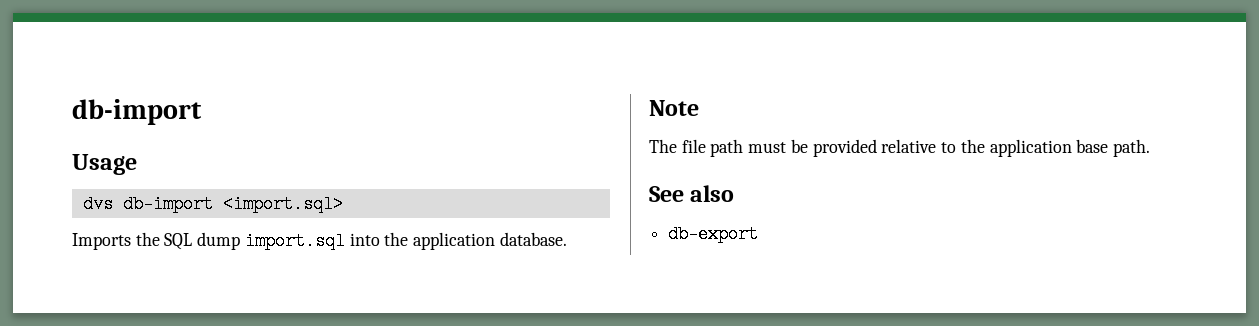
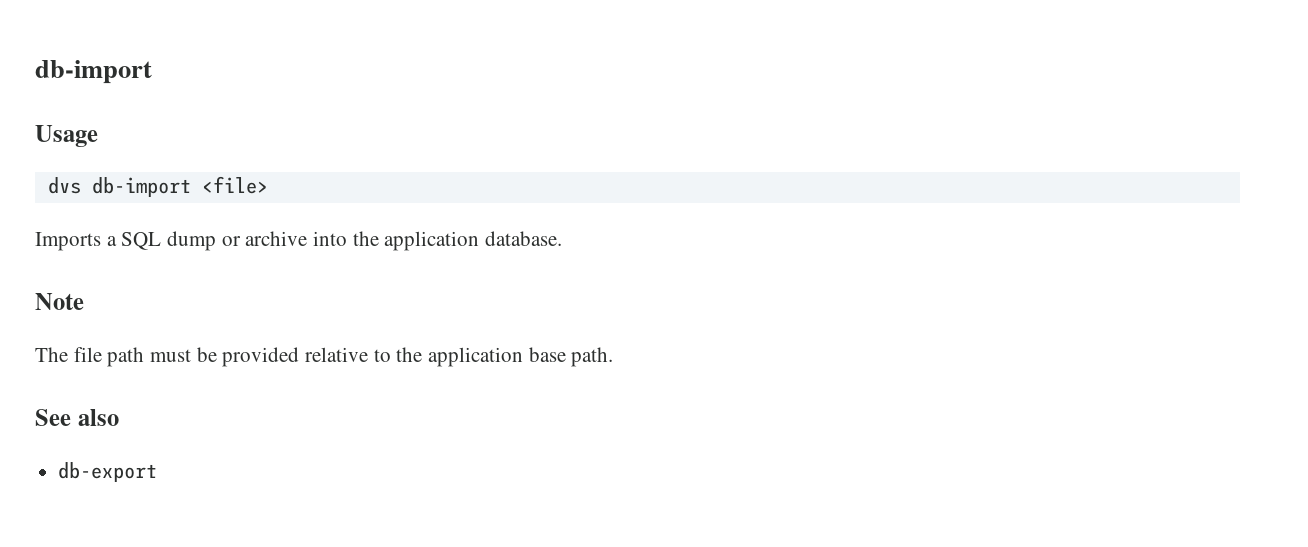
- dvs db-import <import.sql>
+ dvs db-import <file>
- Imports the SQL dump import.sql into the application database.
+ Imports a SQL dump or archive into the application database.

